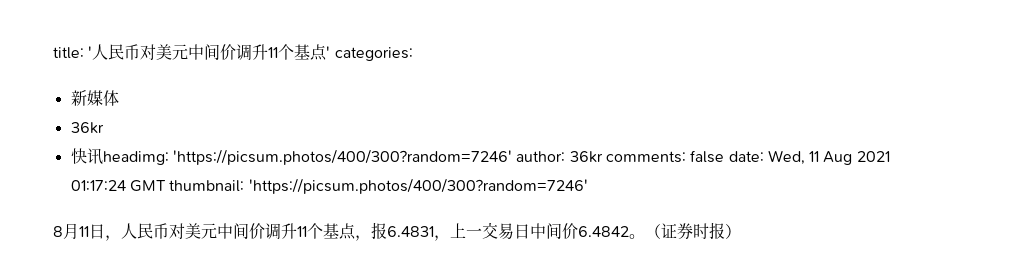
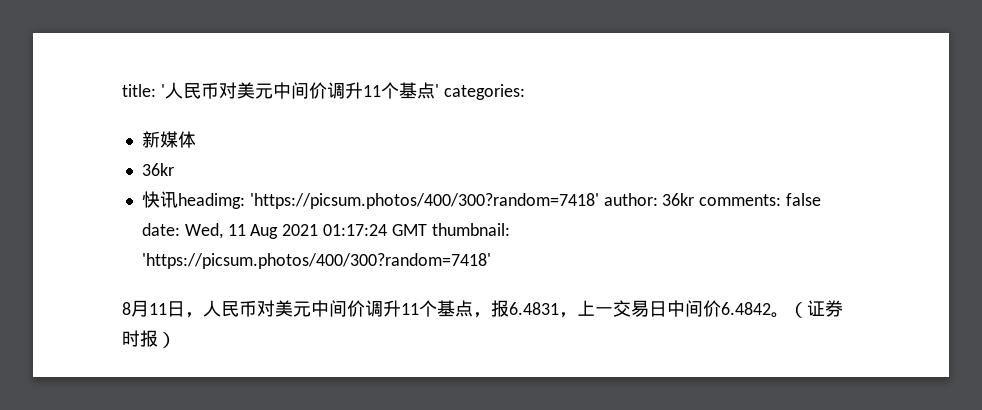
- 快讯headimg: 'https://picsum.photos/400/300?random=7246' author: 36kr comments: false date: Wed, 11 Aug 2021 01:17:24 GMT thumbnail: 'https://picsum.photos/400/300?random=7246'
+ 快讯headimg: 'https://picsum.photos/400/300?random=7418' author: 36kr comments: false date: Wed, 11 Aug 2021 01:17:24 GMT thumbnail: 'https://picsum.photos/400/300?random=7418'

